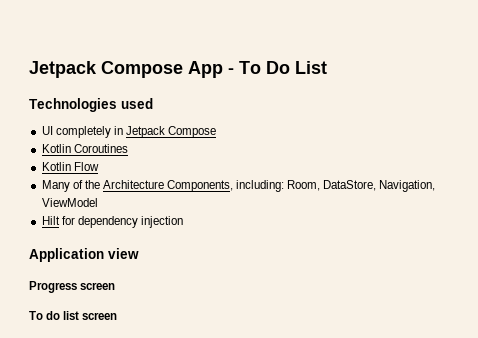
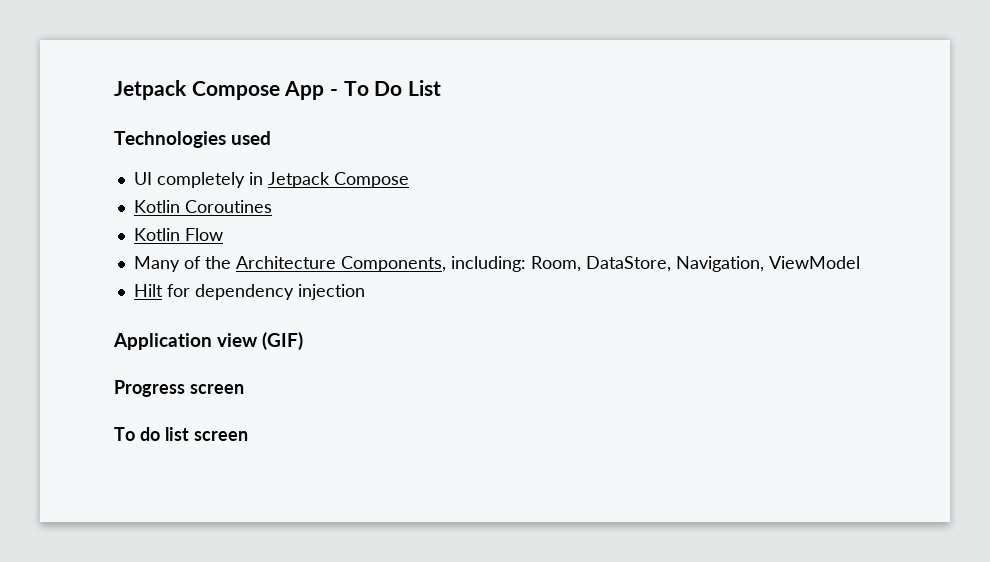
- Application view
+ Application view (GIF)

